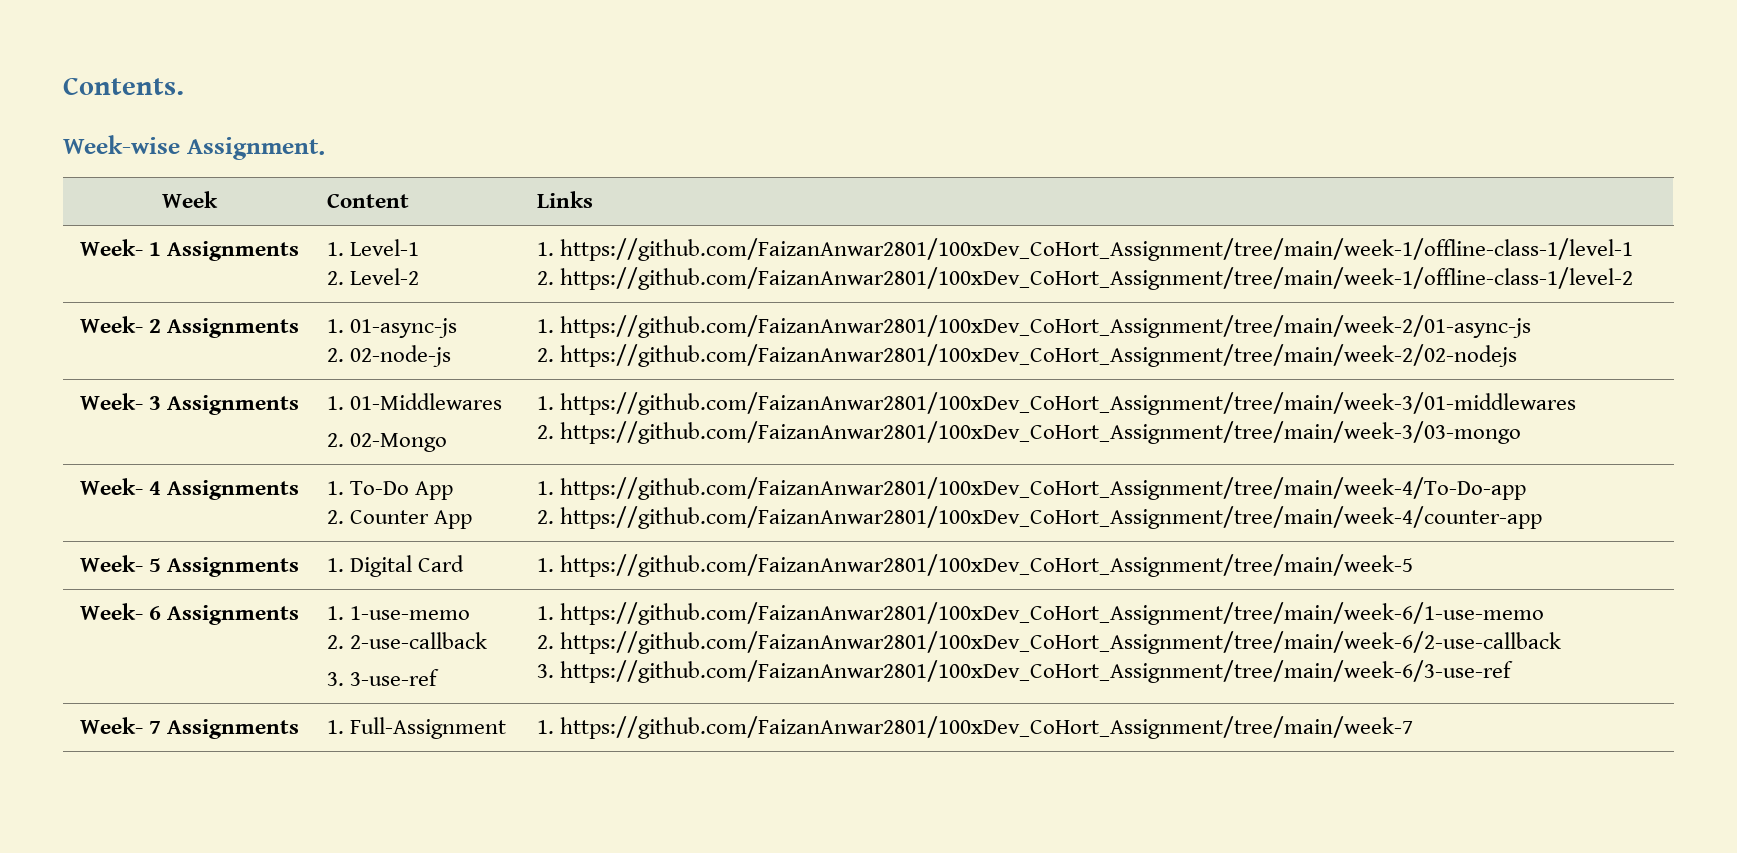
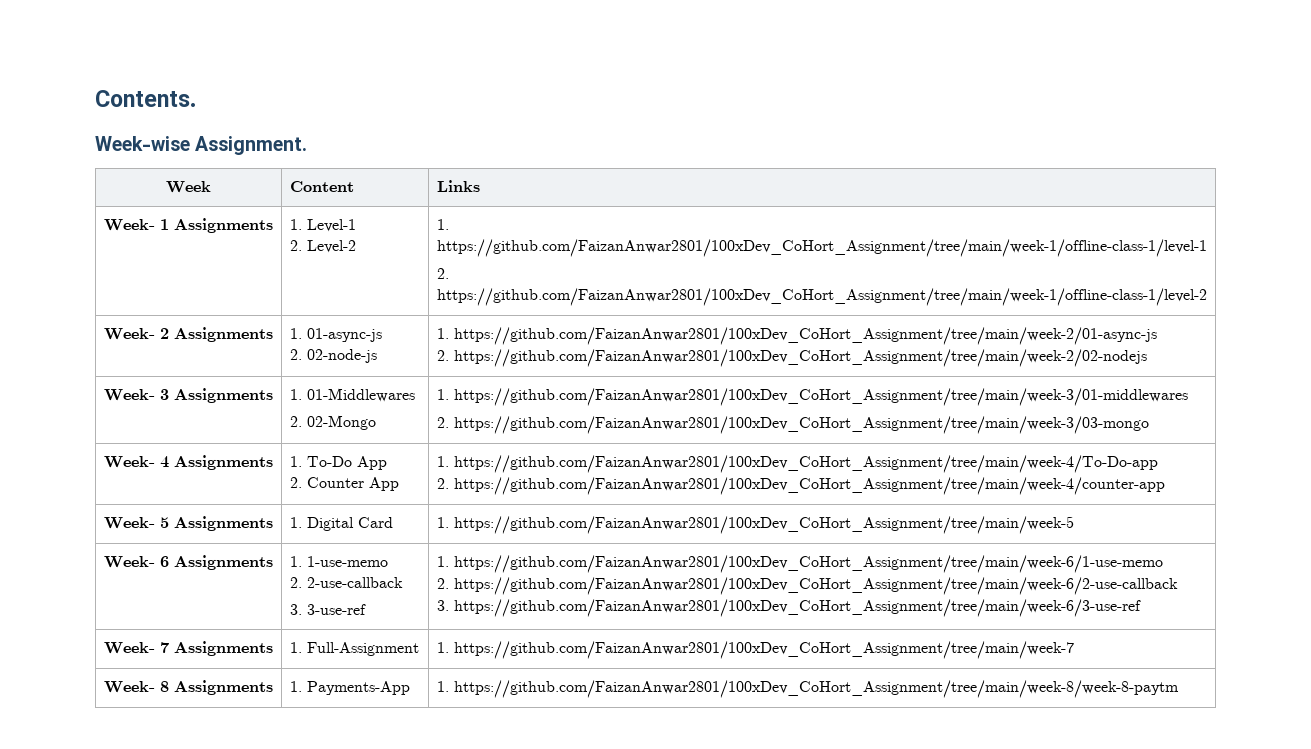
+ Week- 8 Assignments | 1. Payments-App | 1. https://github.com/FaizanAnwar2801/100xDev_CoHort_Assignment/tree/main/week-8/week-8-paytm

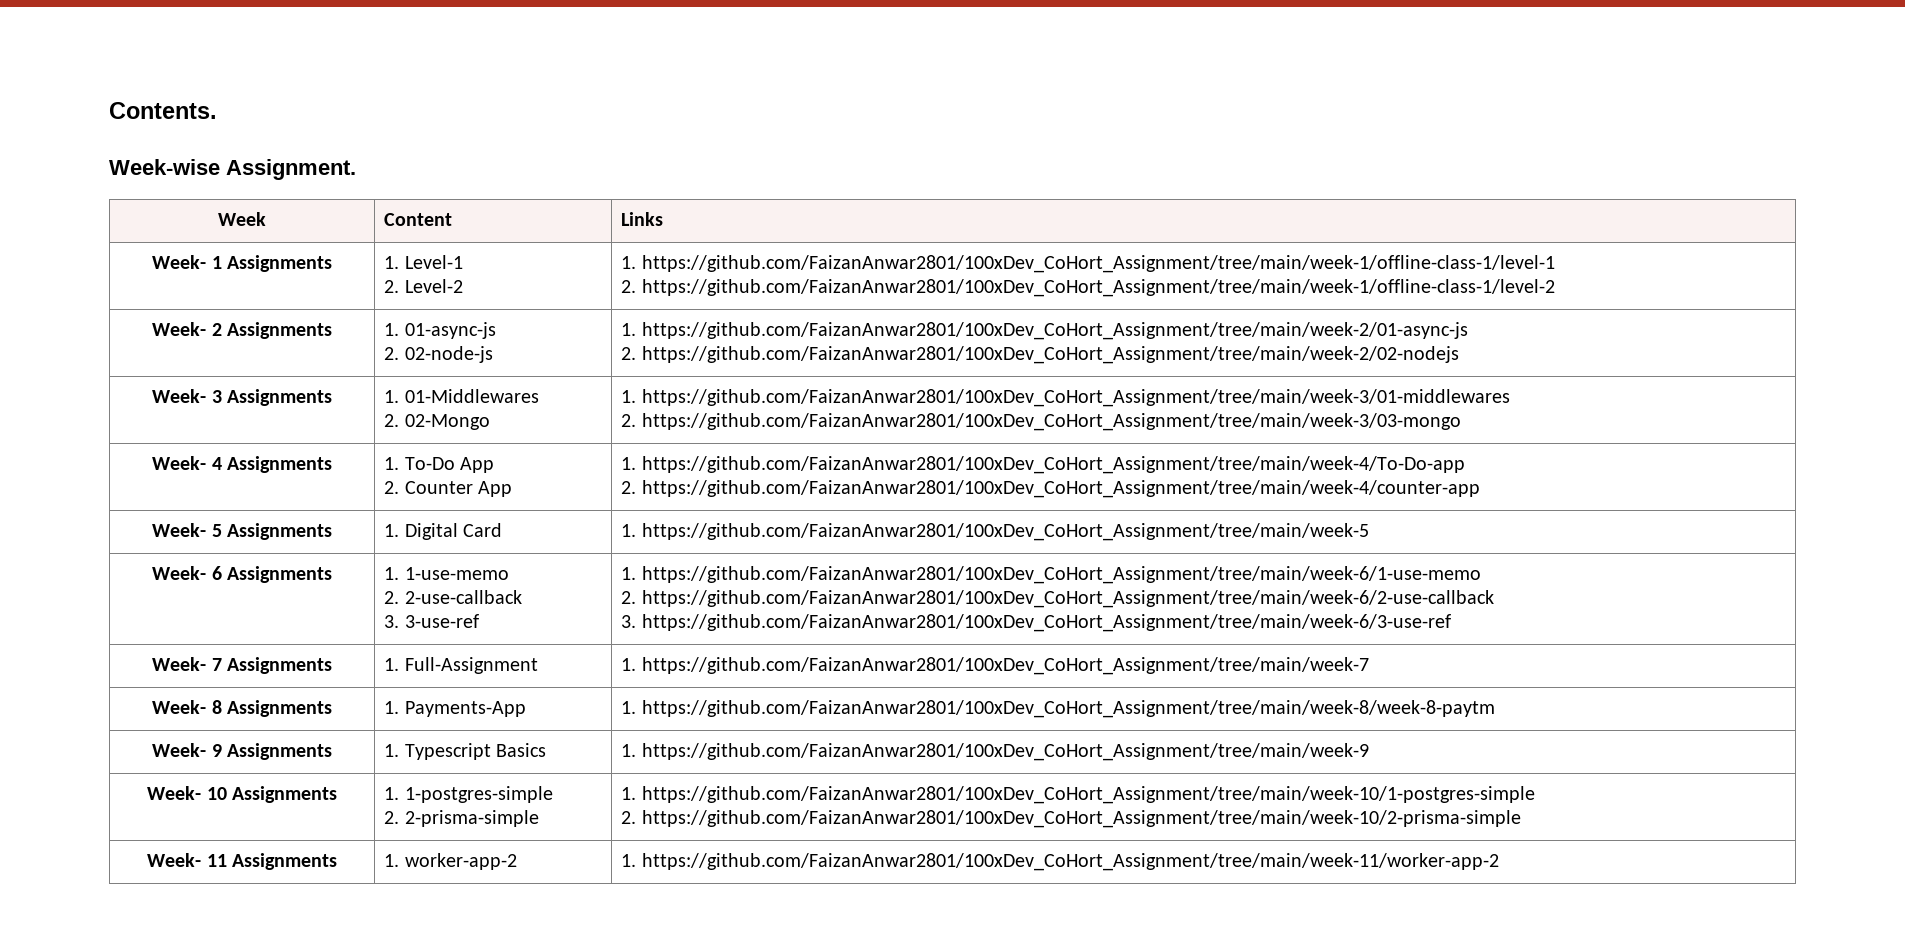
+ Week- 9 Assignments | 1. Typescript Basics | 1. https://github.com/FaizanAnwar2801/100xDev_CoHort_Assignment/tree/main/week-9
+ Week- 10 Assignments | 1. 1-postgres-simple
+ 2. 2-prisma-simple | 1. https://github.com/FaizanAnwar2801/100xDev_CoHort_Assignment/tree/main/week-10/1-postgres-simple
+ 2. https://github.com/FaizanAnwar2801/100xDev_CoHort_Assignment/tree/main/week-10/2-prisma-simple
+ Week- 11 Assignments | 1. worker-app-2 | 1. https://github.com/FaizanAnwar2801/100xDev_CoHort_Assignment/tree/main/week-11/worker-app-2

